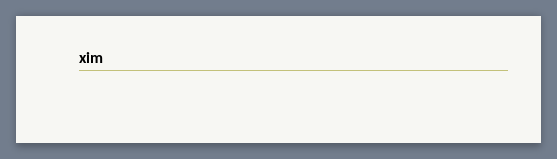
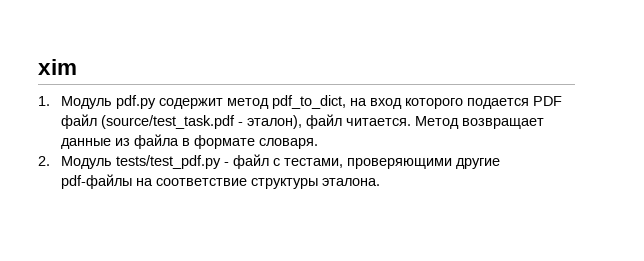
+ 1. Модуль pdf.py содержит метод pdf_to_dict, на вход которого подается PDF файл (source/test_task.pdf - эталон), файл читается. Метод возвращает данные из файла в формате словаря.
+ 2. Модуль tests/test_pdf.py - файл с тестами, проверяющими другие pdf-файлы на соответствие структуры эталона.

